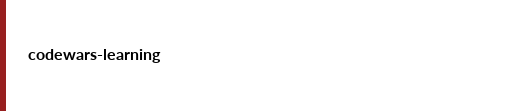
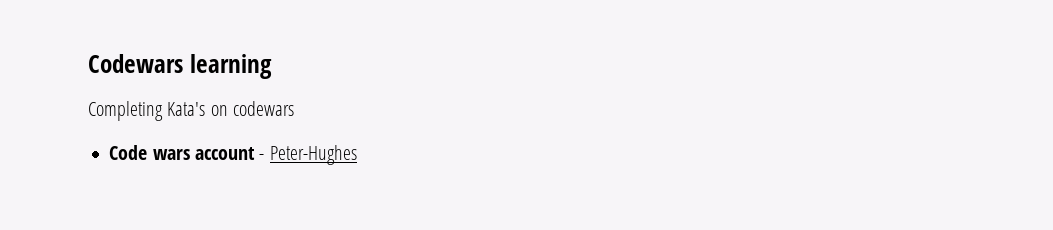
- codewars-learning
+ Codewars learning
+ Completing Kata's on codewars
+ Code wars account - Peter-Hughes

